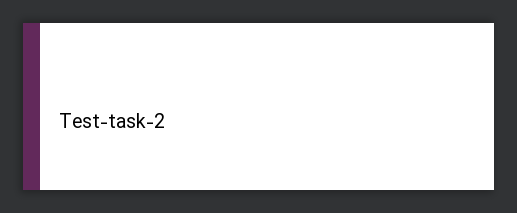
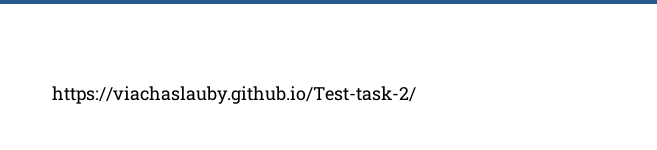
- Test-task-2
+ https://viachaslauby.github.io/Test-task-2/

